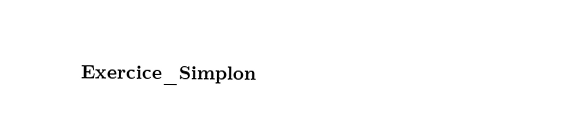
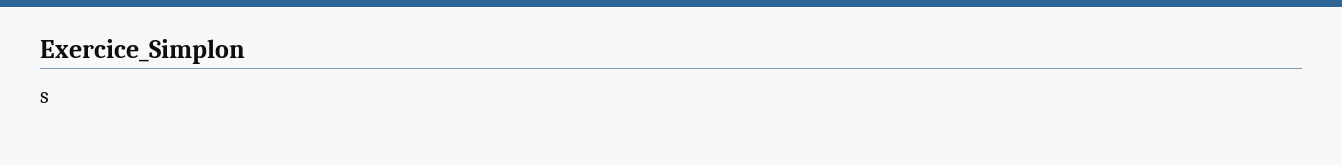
+ s

